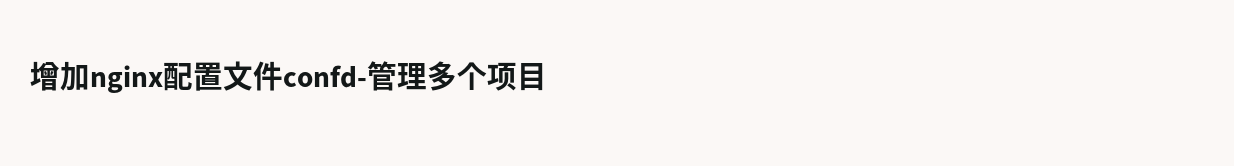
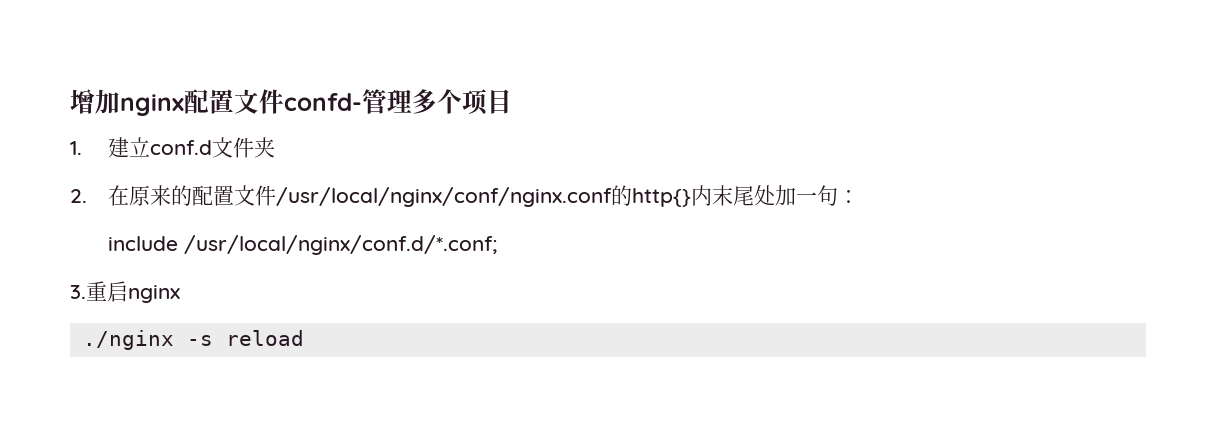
+ 1.建立conf.d文件夹
+ 2.在原来的配置文件/usr/local/nginx/conf/nginx.conf的http{}内末尾处加一句：
+ include /usr/local/nginx/conf.d/*.conf;
+ 3.重启nginx
+ ./nginx -s reload

